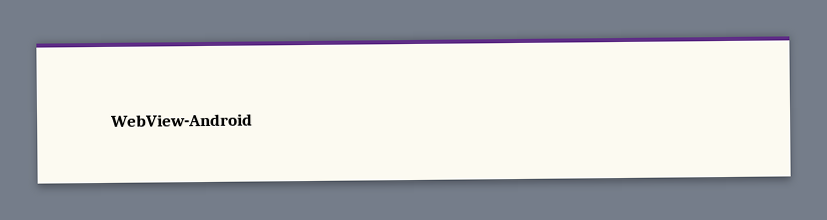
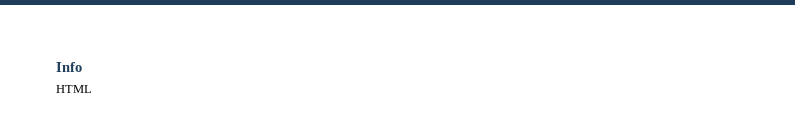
- WebView-Android
+ Info
+ HTML

